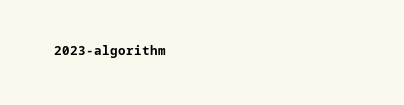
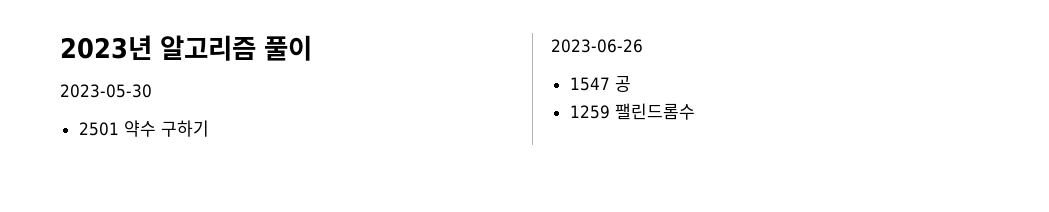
- 2023-algorithm
+ 2023년 알고리즘 풀이
+ 2023-05-30
+ 2501 약수 구하기
+ 2023-06-26
+ 1547 공
+ 1259 팰린드롬수

